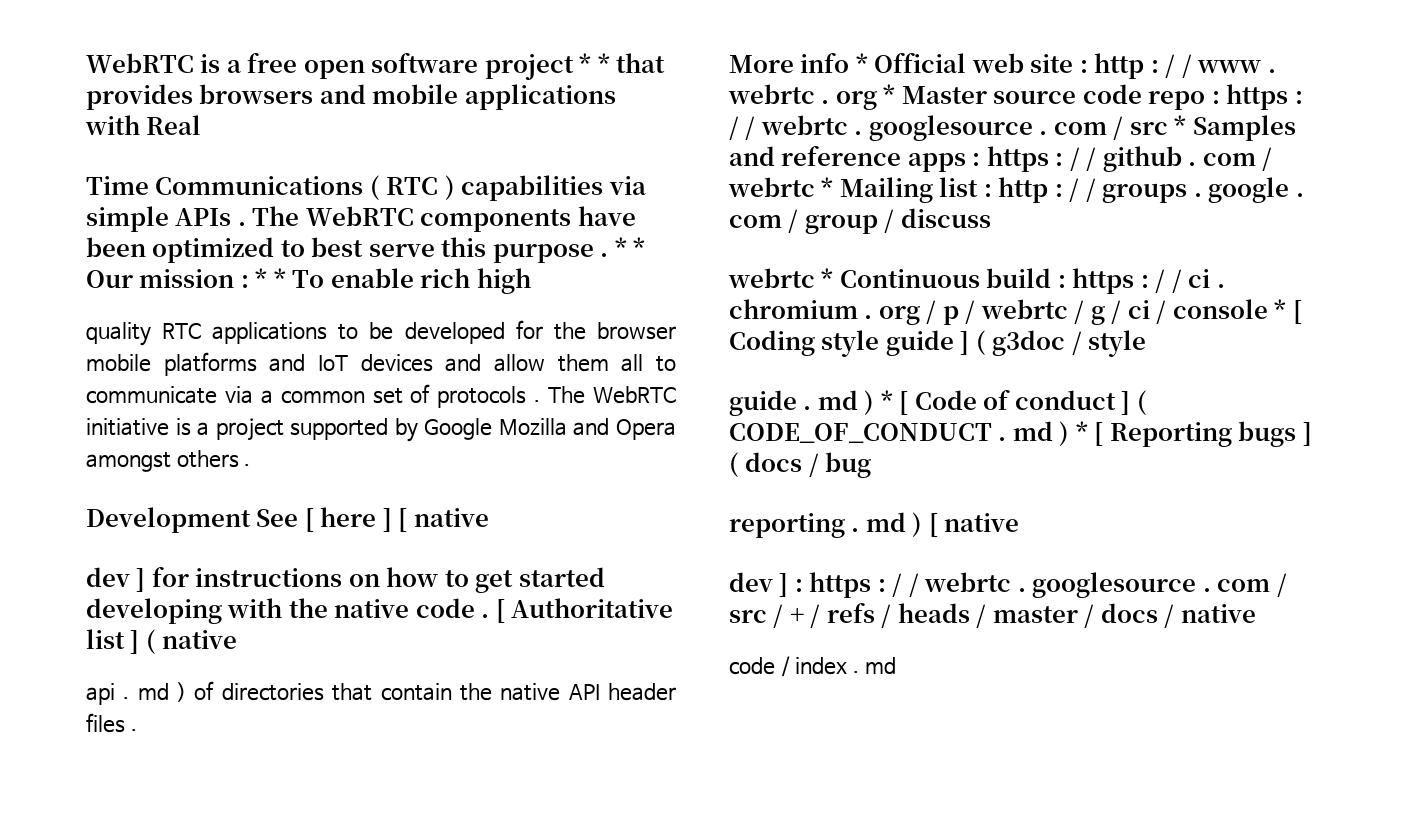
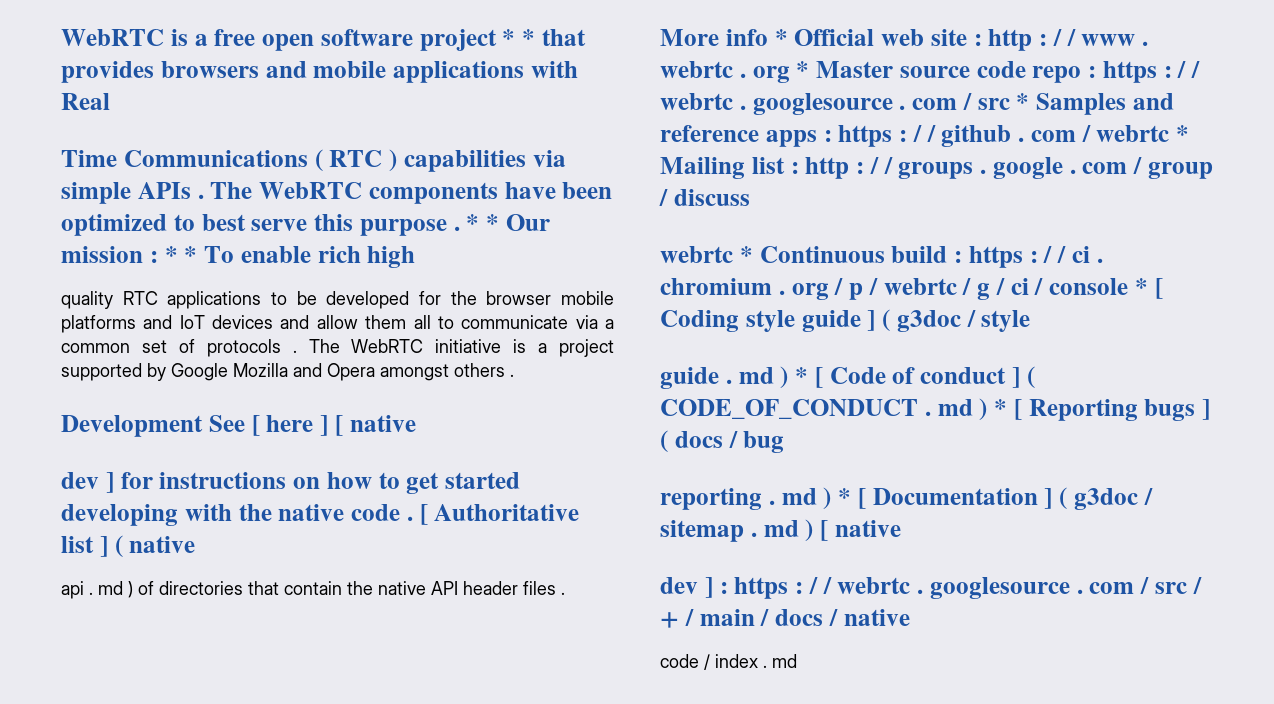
- reporting . md ) [ native
+ reporting . md ) * [ Documentation ] ( g3doc / sitemap . md ) [ native
- dev ] : https : / / webrtc . googlesource . com / src / + / refs / heads / master / docs / native
+ dev ] : https : / / webrtc . googlesource . com / src / + / main / docs / native

